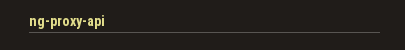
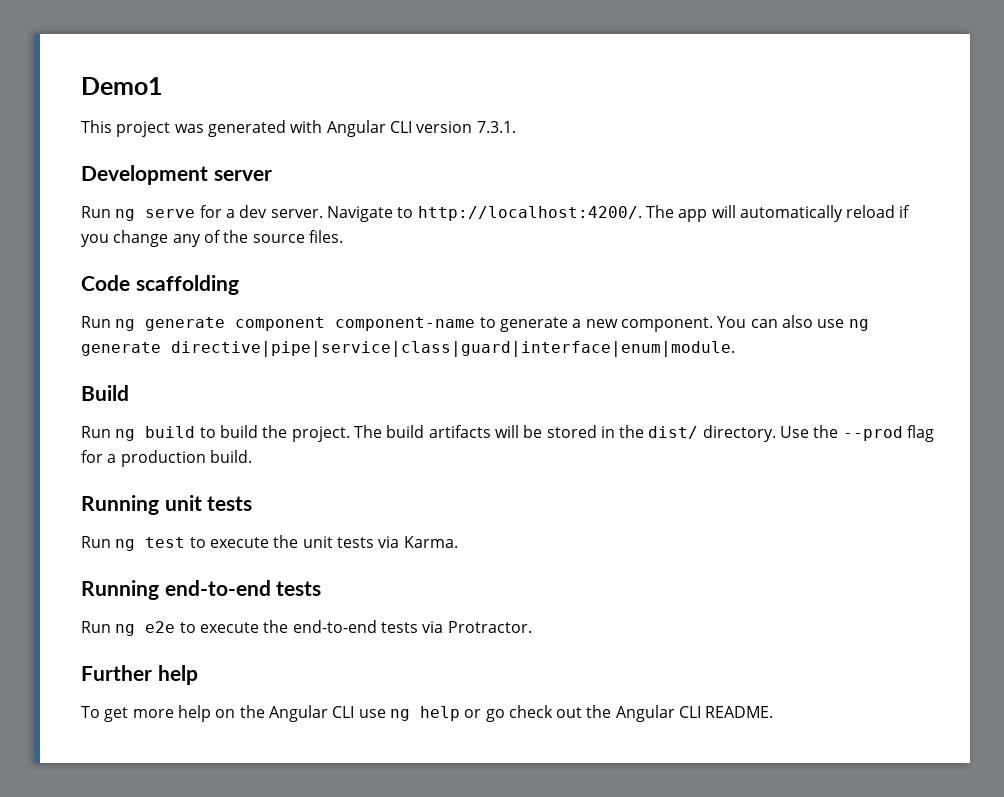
- ng-proxy-api
+ Demo1
+ This project was generated with Angular CLI version 7.3.1.
+ Development server
+ Run ng serve for a dev server. Navigate to http://localhost:4200/. The app will automatically reload if you change any of the source files.
+ Code scaffolding
+ Run ng generate component component-name to generate a new component. You can also use ng generate directive|pipe|service|class|guard|interface|enum|module.
+ Build
+ Run ng build to build the project. The build artifacts will be stored in the dist/ directory. Use the --prod flag for a production build.
+ Running unit tests
+ Run ng test to execute the unit tests via Karma.
+ Running end-to-end tests
+ Run ng e2e to execute the end-to-end tests via Protractor.
+ Further help
+ To get more help on the Angular CLI use ng help or go check out the Angular CLI README.

